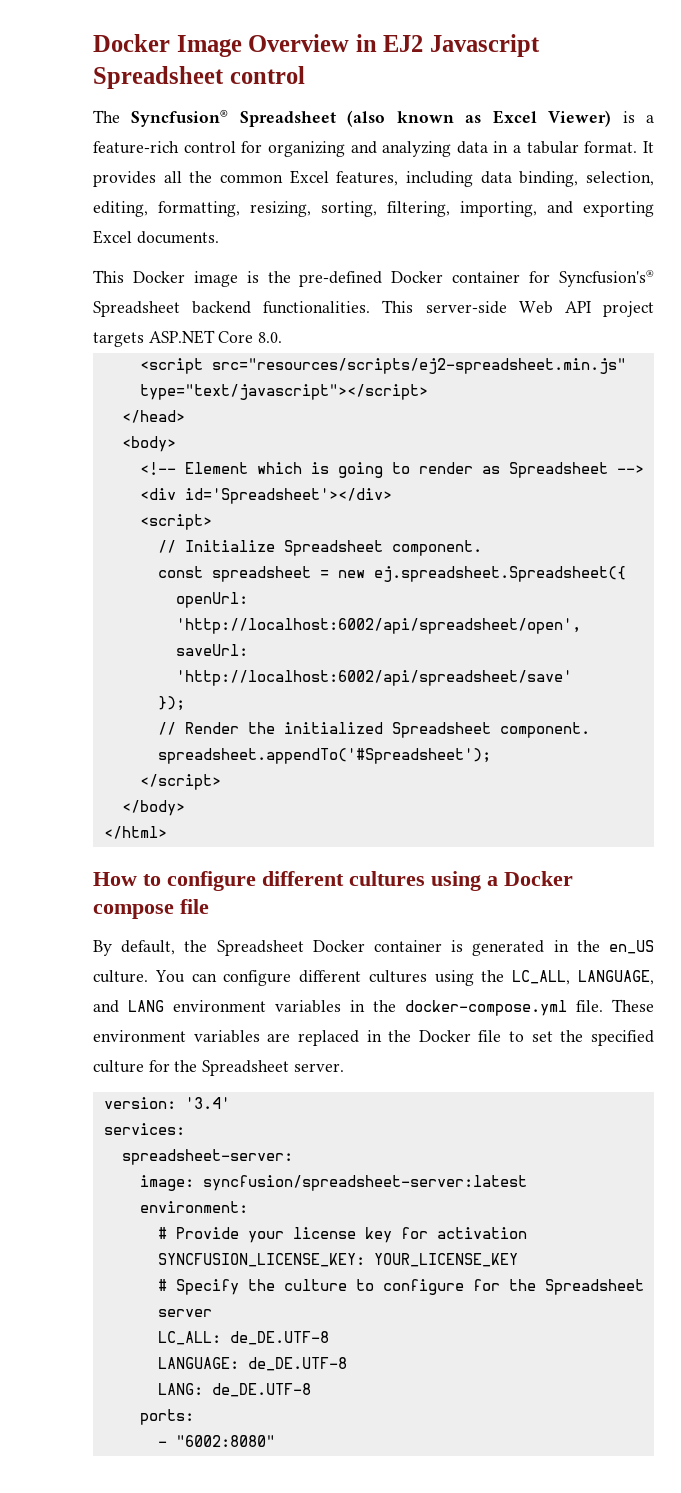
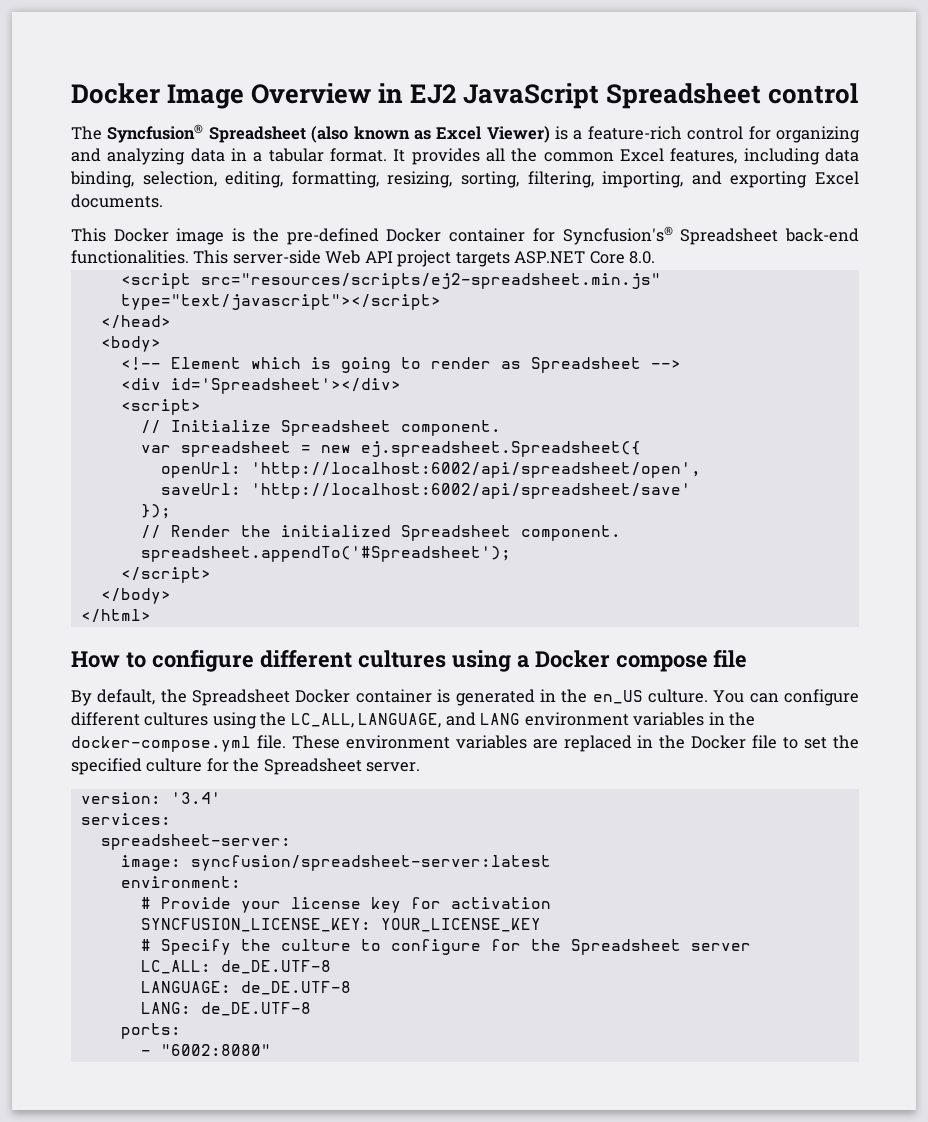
- Docker Image Overview in EJ2 Javascript Spreadsheet control
+ Docker Image Overview in EJ2 JavaScript Spreadsheet control
- This Docker image is the pre-defined Docker container for Syncfusion's® Spreadsheet backend functionalities.
+ This Docker image is the pre-defined Docker container for Syncfusion's® Spreadsheet back-end functionalities.
- const spreadsheet = new ej.spreadsheet.Spreadsheet({
+ var spreadsheet = new ej.spreadsheet.Spreadsheet({

